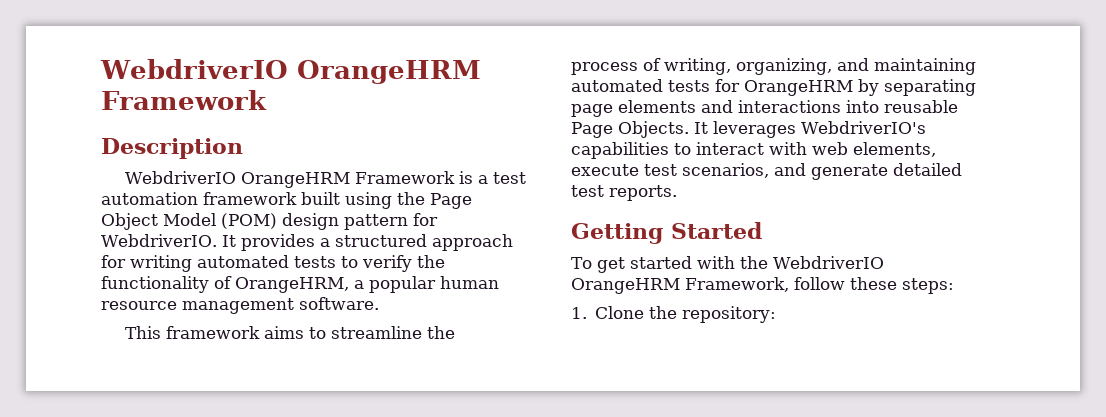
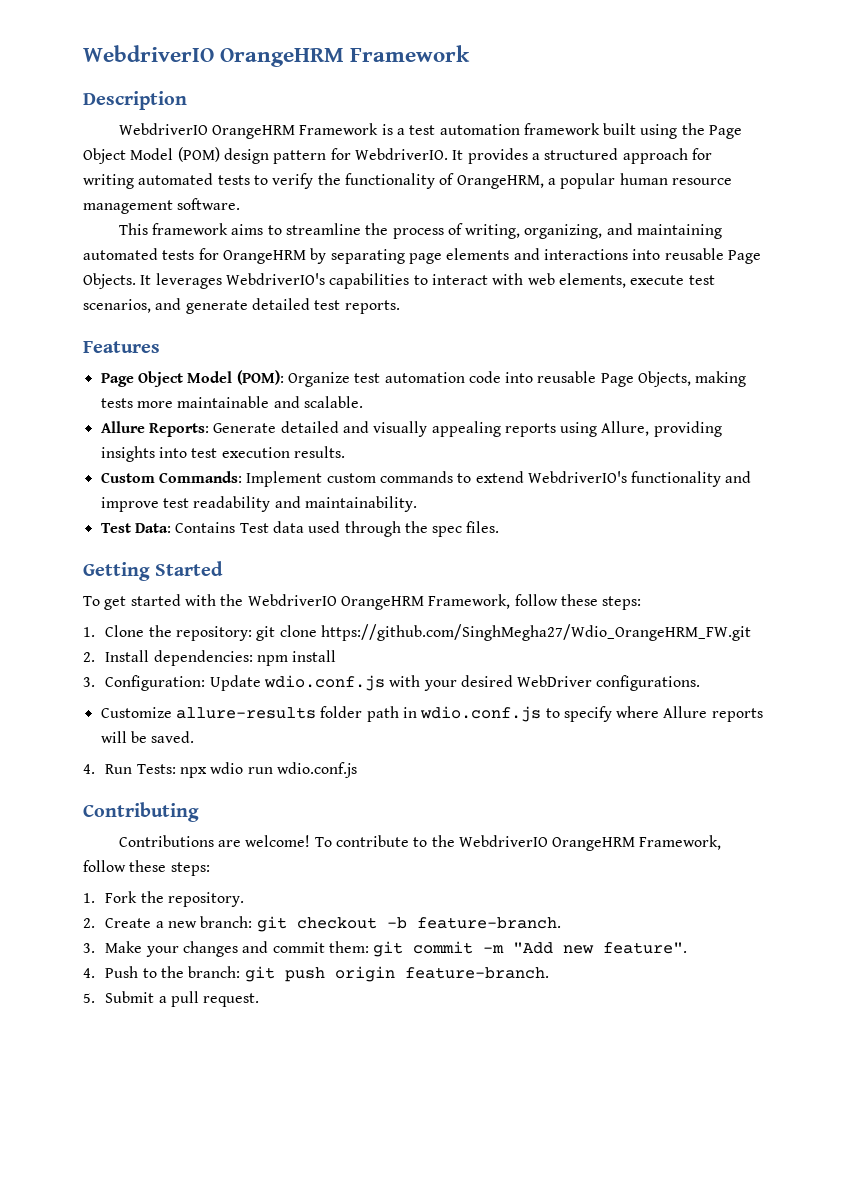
+ Features
+ Page Object Model (POM): Organize test automation code into reusable Page Objects, making tests more maintainable and scalable.
+ Allure Reports: Generate detailed and visually appealing reports using Allure, providing insights into test execution results.
+ Custom Commands: Implement custom commands to extend WebdriverIO's functionality and improve test readability and maintainability.
+ Test Data: Contains Test data used through the spec files.
- 1. Clone the repository:
+ 1. Clone the repository: git clone https://github.com/SinghMegha27/Wdio_OrangeHRM_FW.git
+ 2. Install dependencies: npm install
+ 3. Configuration: Update wdio.conf.js with your desired WebDriver configurations.
+ Customize allure-results folder path in wdio.conf.js to specify where Allure reports will be saved.
+ 4. Run Tests: npx wdio run wdio.conf.js
+ Contributing
+ Contributions are welcome! To contribute to the WebdriverIO OrangeHRM Framework, follow these steps:
+ 1. Fork the repository.
+ 2. Create a new branch: git checkout -b feature-branch.
+ 3. Make your changes and commit them: git commit -m "Add new feature".
+ 4. Push to the branch: git push origin feature-branch.
+ 5. Submit a pull request.

